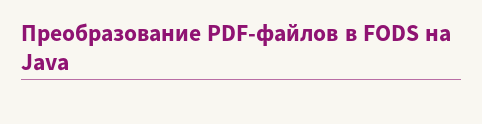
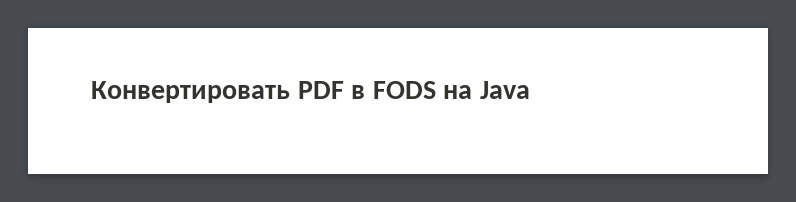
- Преобразование PDF-файлов в FODS на Java
+ Конвертировать PDF в FODS на Java

